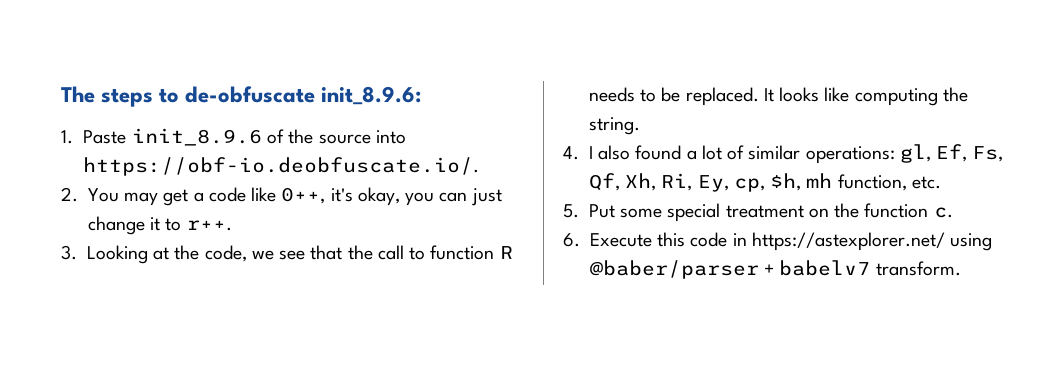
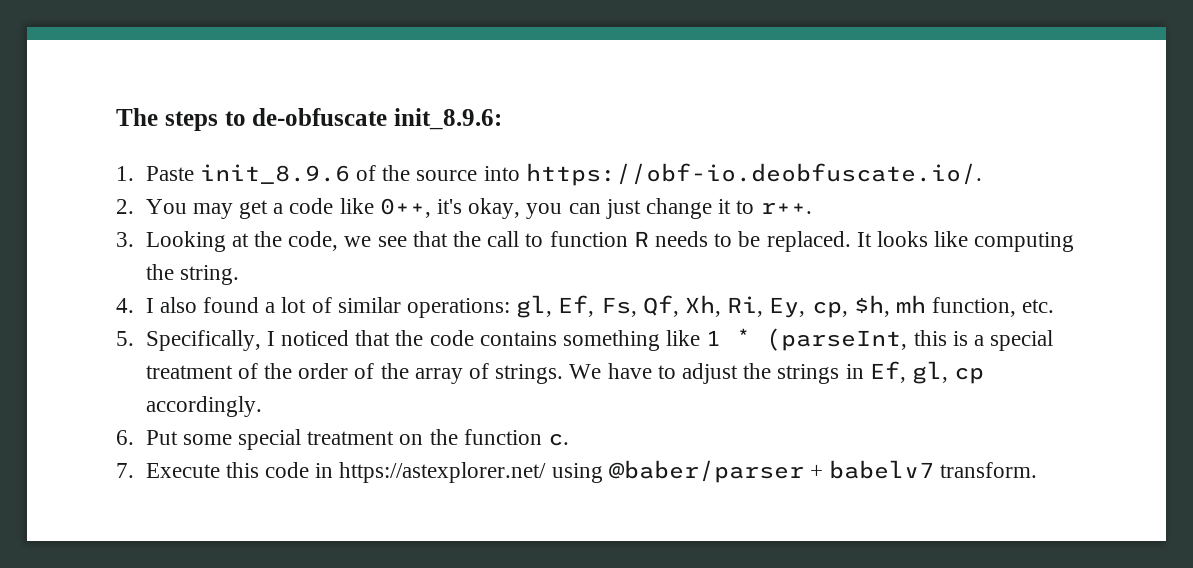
- 5. Put some special treatment on the function c.
+ 5. Specifically, I noticed that the code contains something like 1 * (parseInt, this is a special treatment of the order of the array of strings. We have to adjust the strings in Ef, gl, cp accordingly.
+ 6. Put some special treatment on the function c.
- 6. Execute this code in https://astexplorer.net/ using @baber/parser + babelv7 transform.
+ 7. Execute this code in https://astexplorer.net/ using @baber/parser + babelv7 transform.

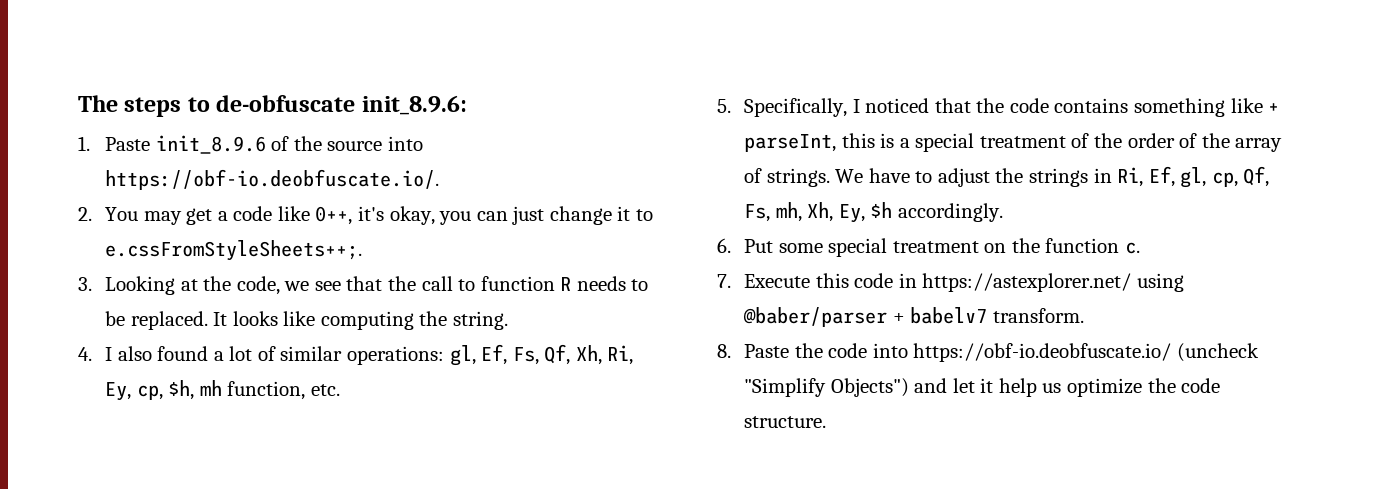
- 2. You may get a code like 0++, it's okay, you can just change it to r++.
+ 2. You may get a code like 0++, it's okay, you can just change it to e.cssFromStyleSheets++;.
- 5. Specifically, I noticed that the code contains something like 1 * (parseInt, this is a special treatment of the order of the array of strings.
+ 5. Specifically, I noticed that the code contains something like + parseInt, this is a special treatment of the order of the array of strings.
- We have to adjust the strings in Ef, gl, cp accordingly.
+ We have to adjust the strings in Ri, Ef, gl, cp, Qf, Fs, mh, Xh, Ey, $h accordingly.
+ 8. Paste the code into https://obf-io.deobfuscate.io/ (uncheck "Simplify Objects") and let it help us optimize the code structure.

